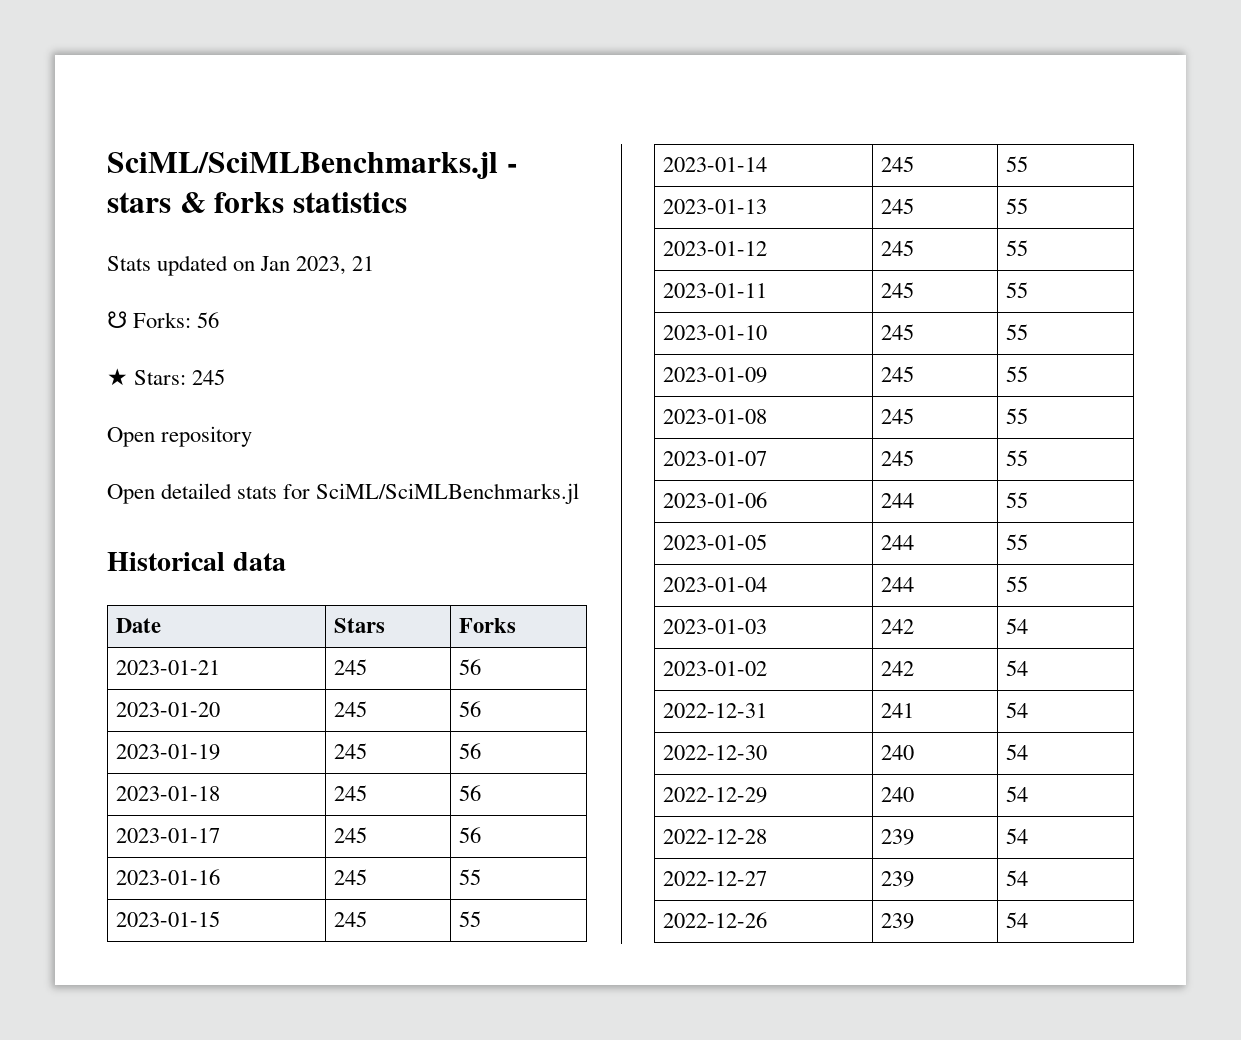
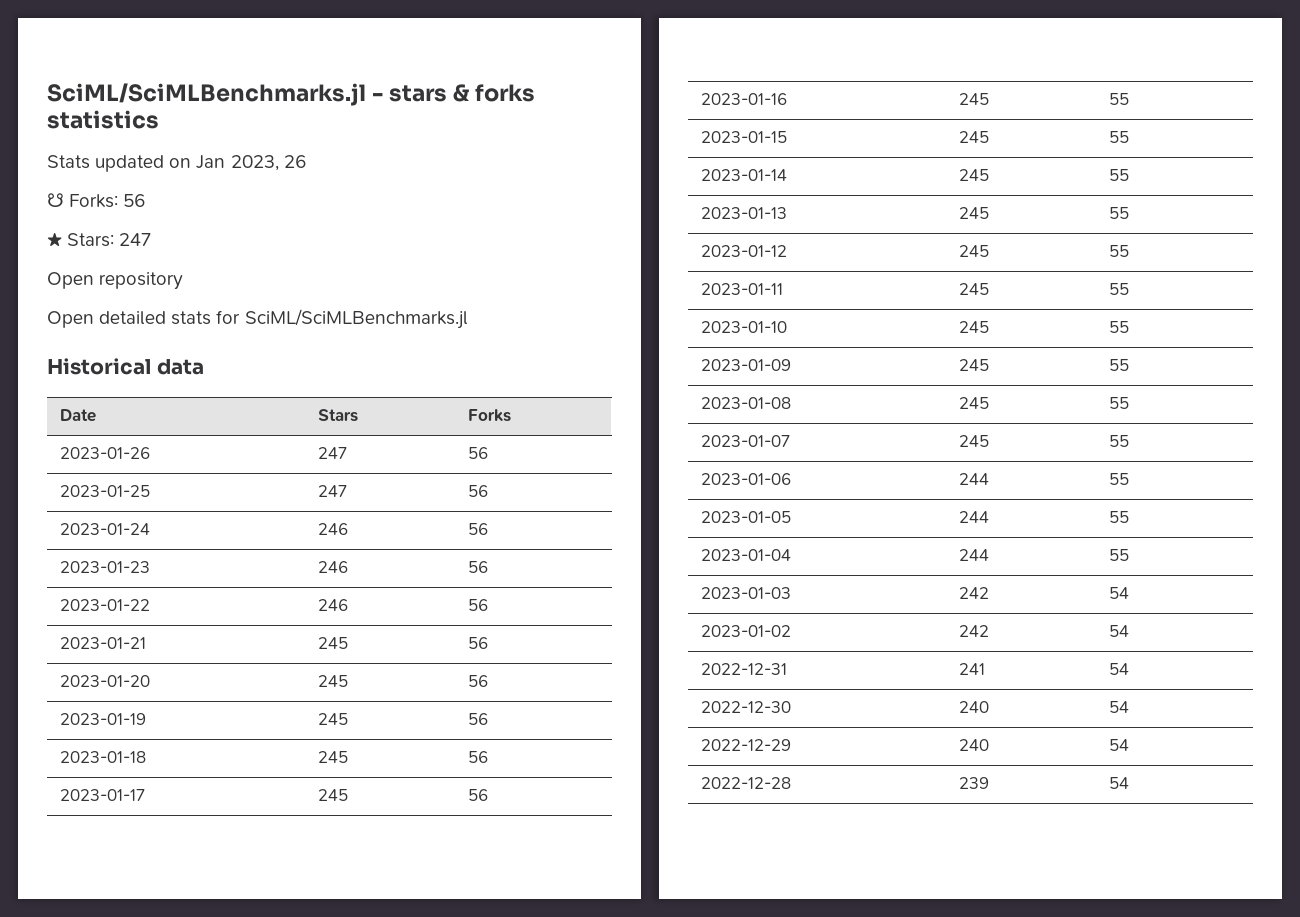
- Stats updated on Jan 2023, 21
+ Stats updated on Jan 2023, 26
- ★ Stars: 245
+ ★ Stars: 247
+ 2023-01-26 | 247 | 56
+ 2023-01-25 | 247 | 56
+ 2023-01-24 | 246 | 56
+ 2023-01-23 | 246 | 56
+ 2023-01-22 | 246 | 56
- 2022-12-27 | 239 | 54
- 2022-12-26 | 239 | 54

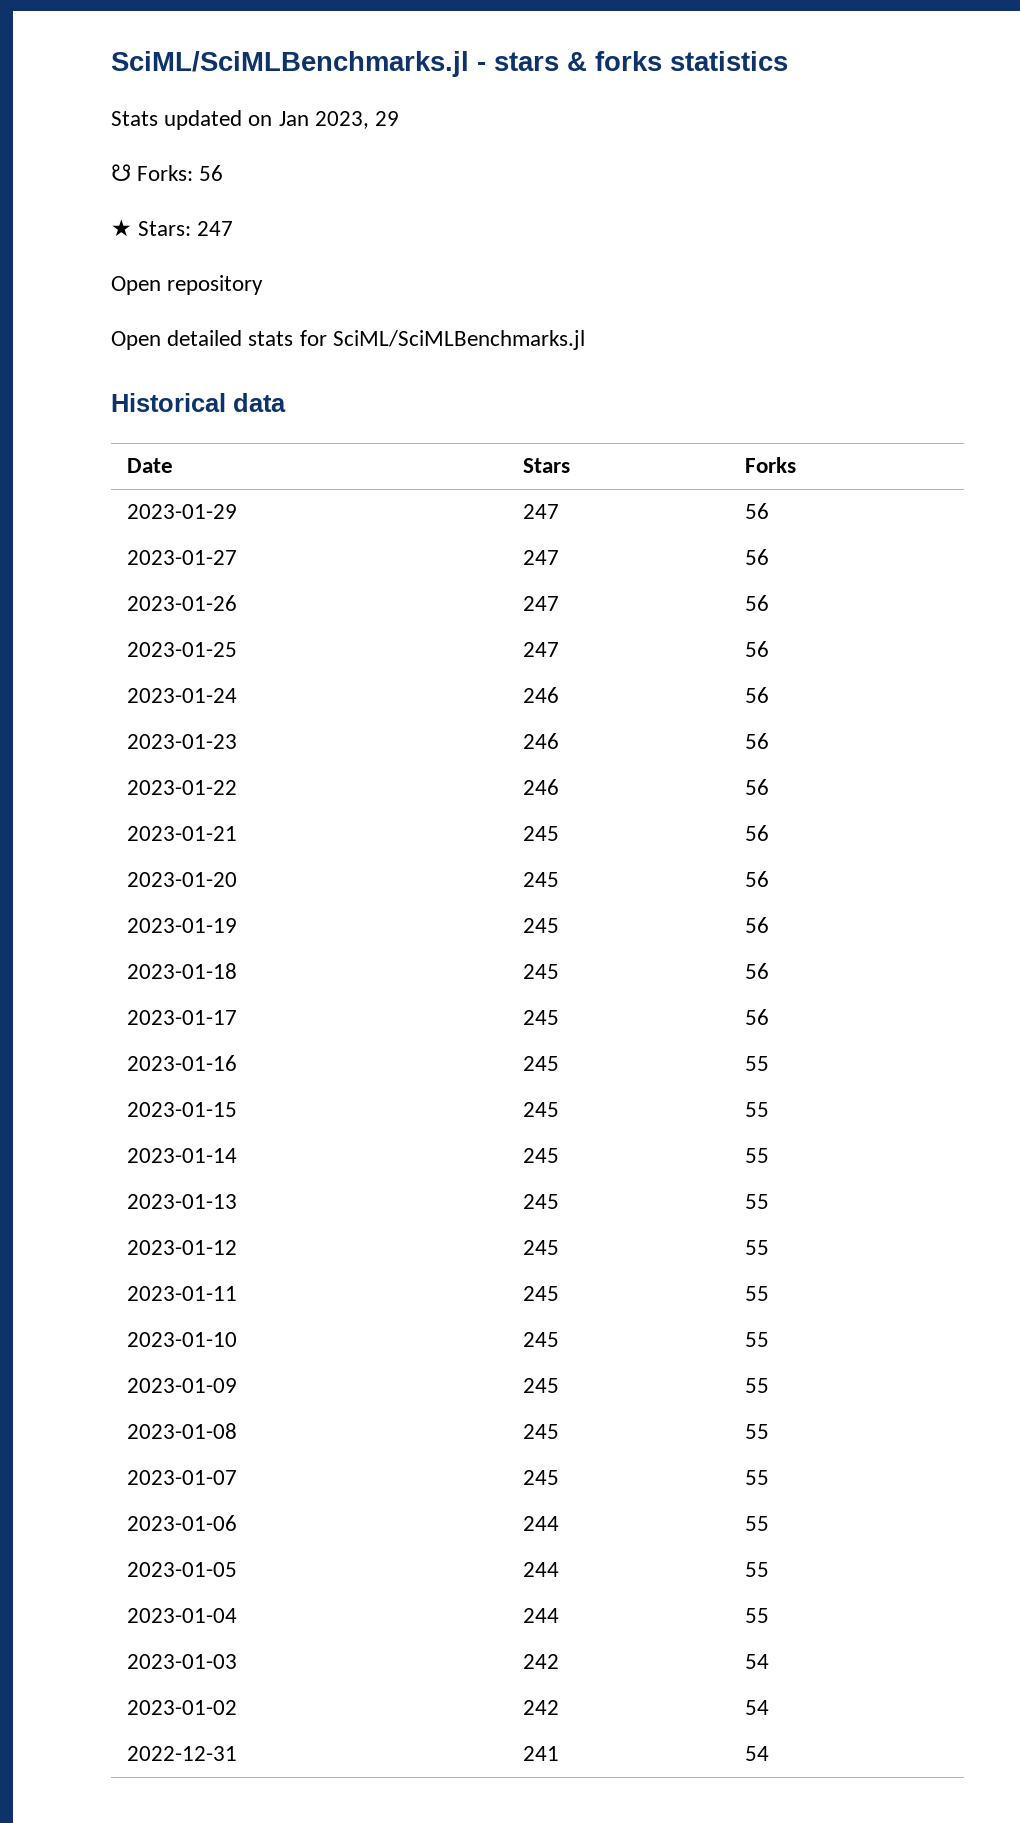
- Stats updated on Jan 2023, 26
+ Stats updated on Jan 2023, 29
+ 2023-01-29 | 247 | 56
+ 2023-01-27 | 247 | 56
- 2022-12-30 | 240 | 54
- 2022-12-29 | 240 | 54
- 2022-12-28 | 239 | 54

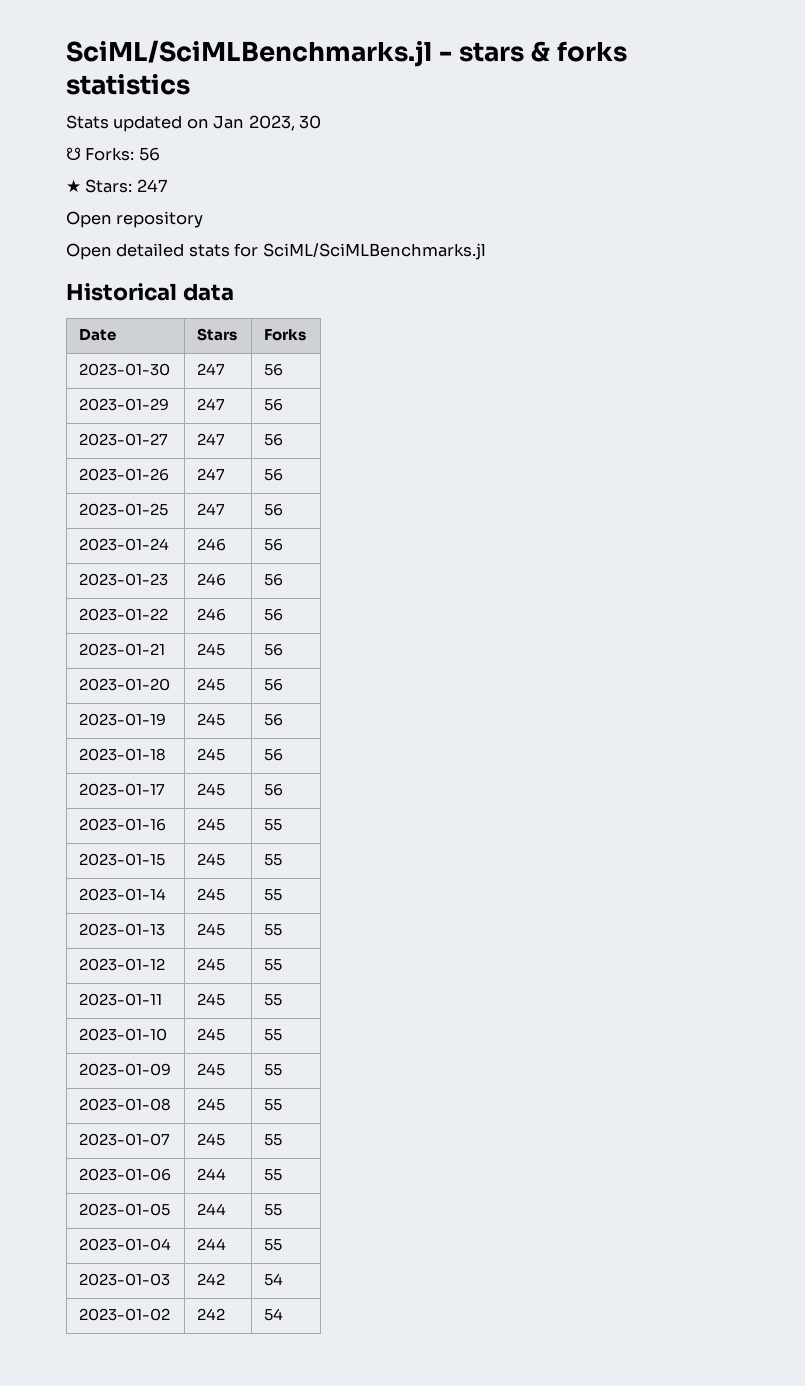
- Stats updated on Jan 2023, 29
+ Stats updated on Jan 2023, 30
+ 2023-01-30 | 247 | 56
- 2022-12-31 | 241 | 54

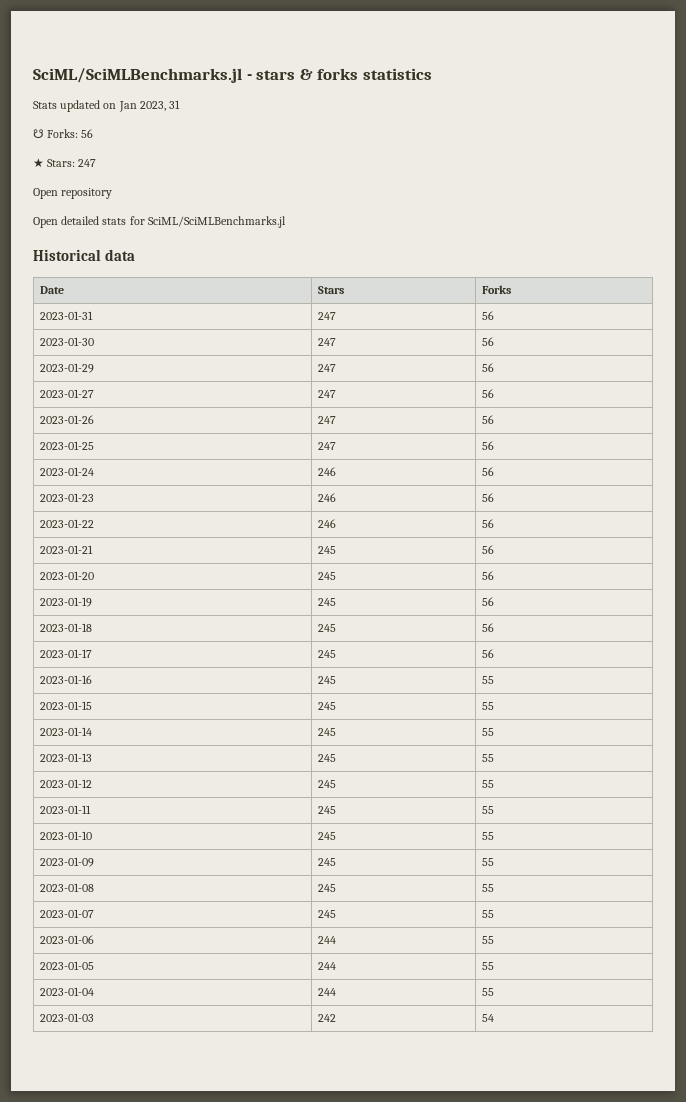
- Stats updated on Jan 2023, 30
+ Stats updated on Jan 2023, 31
+ 2023-01-31 | 247 | 56
- 2023-01-02 | 242 | 54

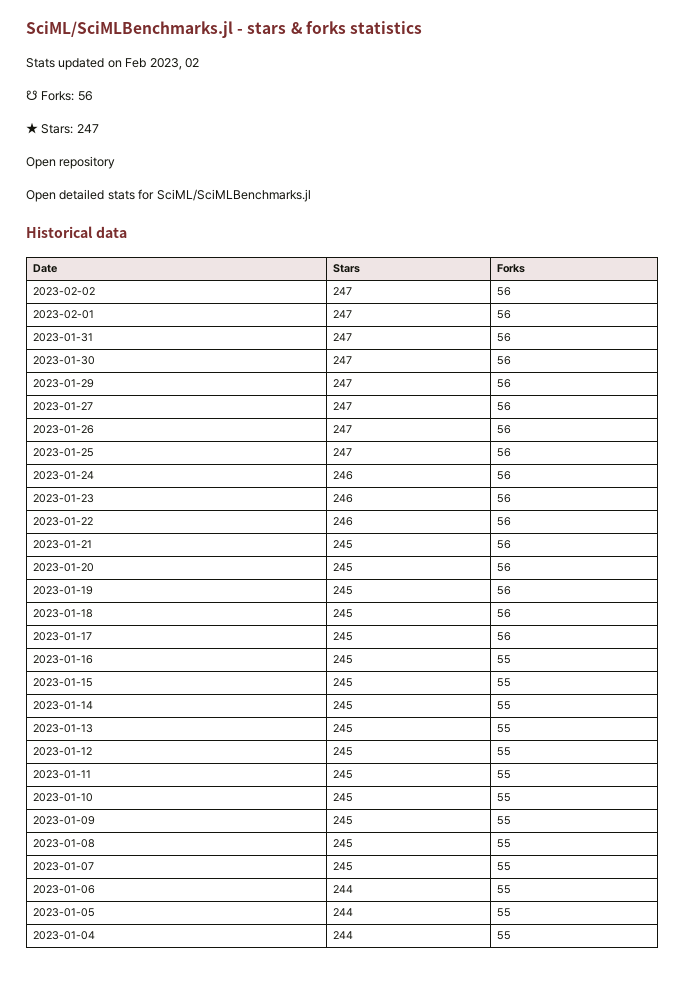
- Stats updated on Jan 2023, 31
+ Stats updated on Feb 2023, 02
+ 2023-02-02 | 247 | 56
+ 2023-02-01 | 247 | 56
- 2023-01-03 | 242 | 54

